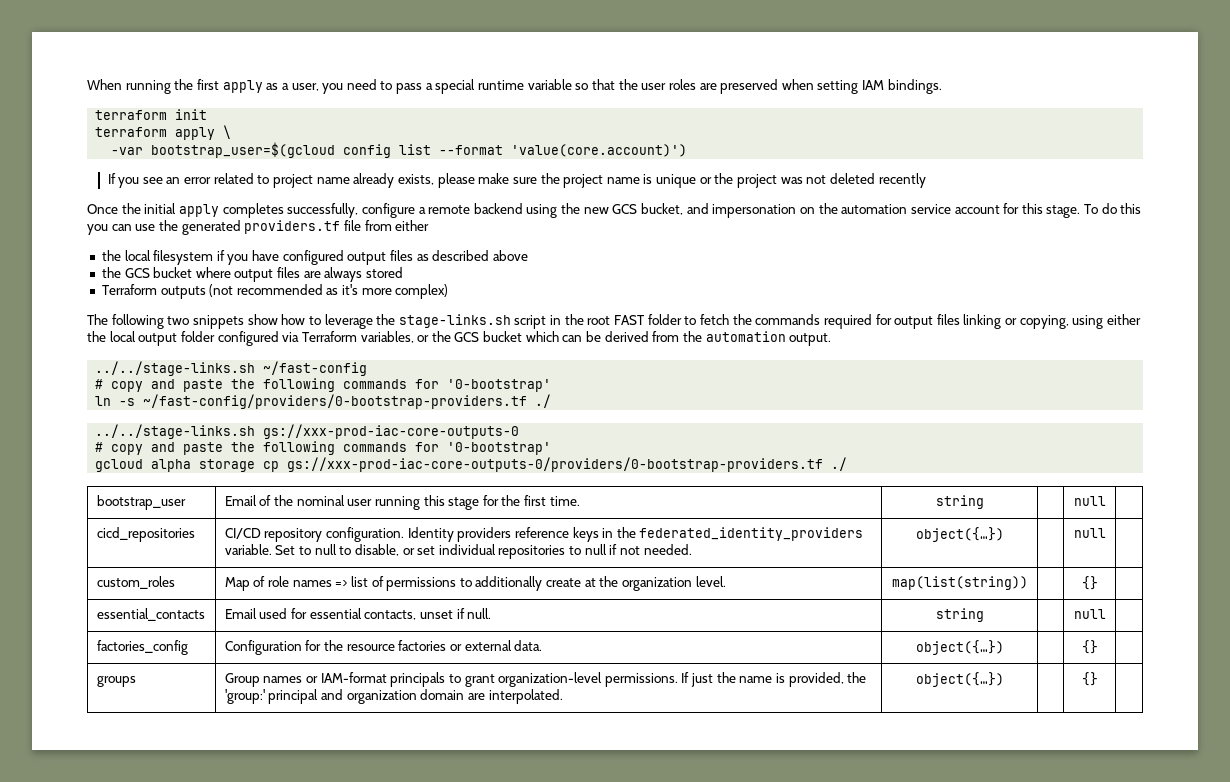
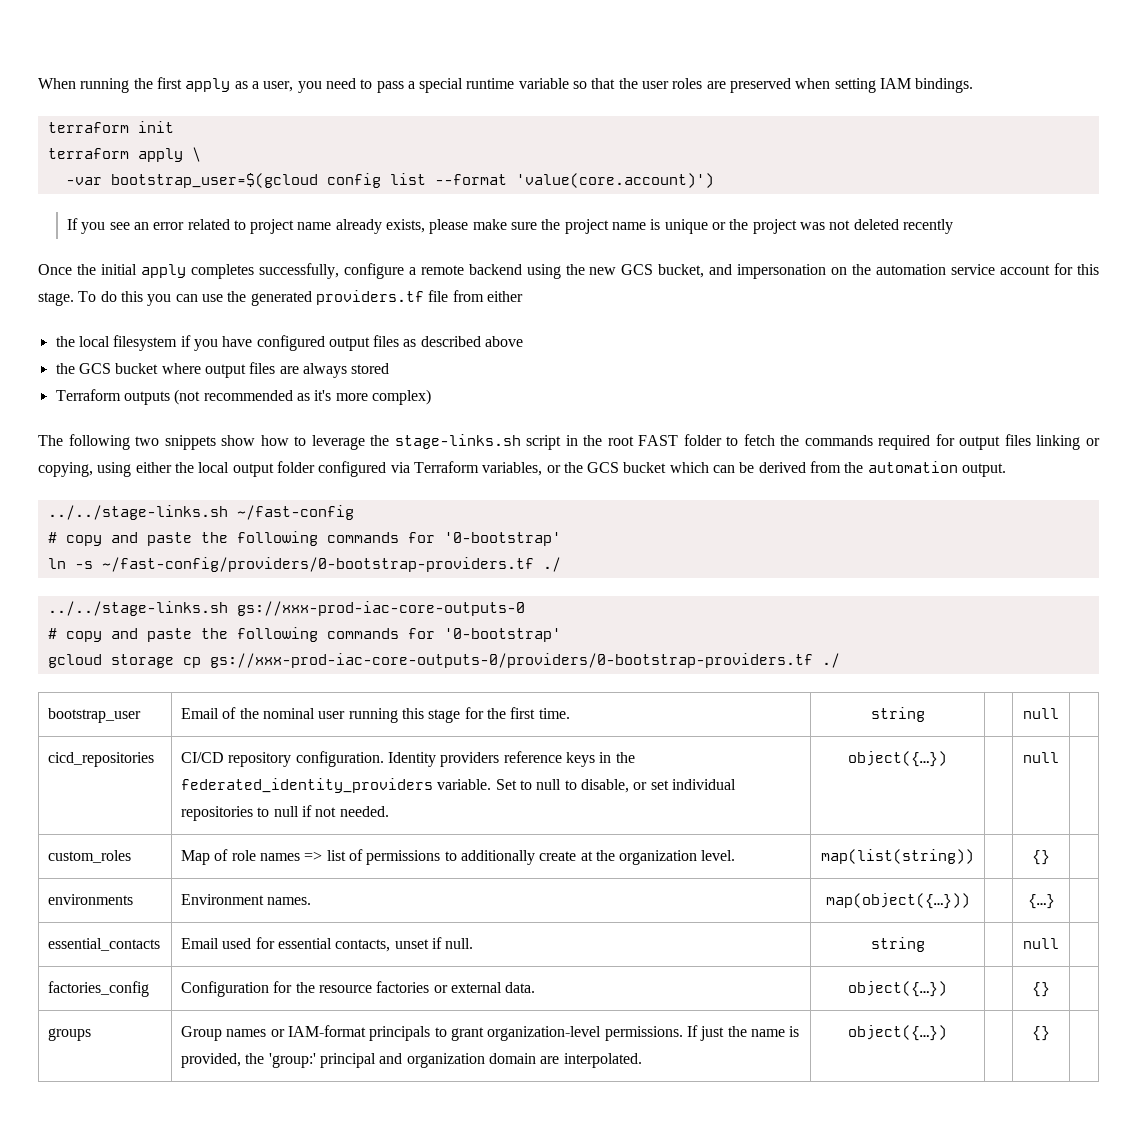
- gcloud alpha storage cp gs://xxx-prod-iac-core-outputs-0/providers/0-bootstrap-providers.tf ./
+ gcloud storage cp gs://xxx-prod-iac-core-outputs-0/providers/0-bootstrap-providers.tf ./
+ environments | Environment names. | map(object({…})) | | {…} |

